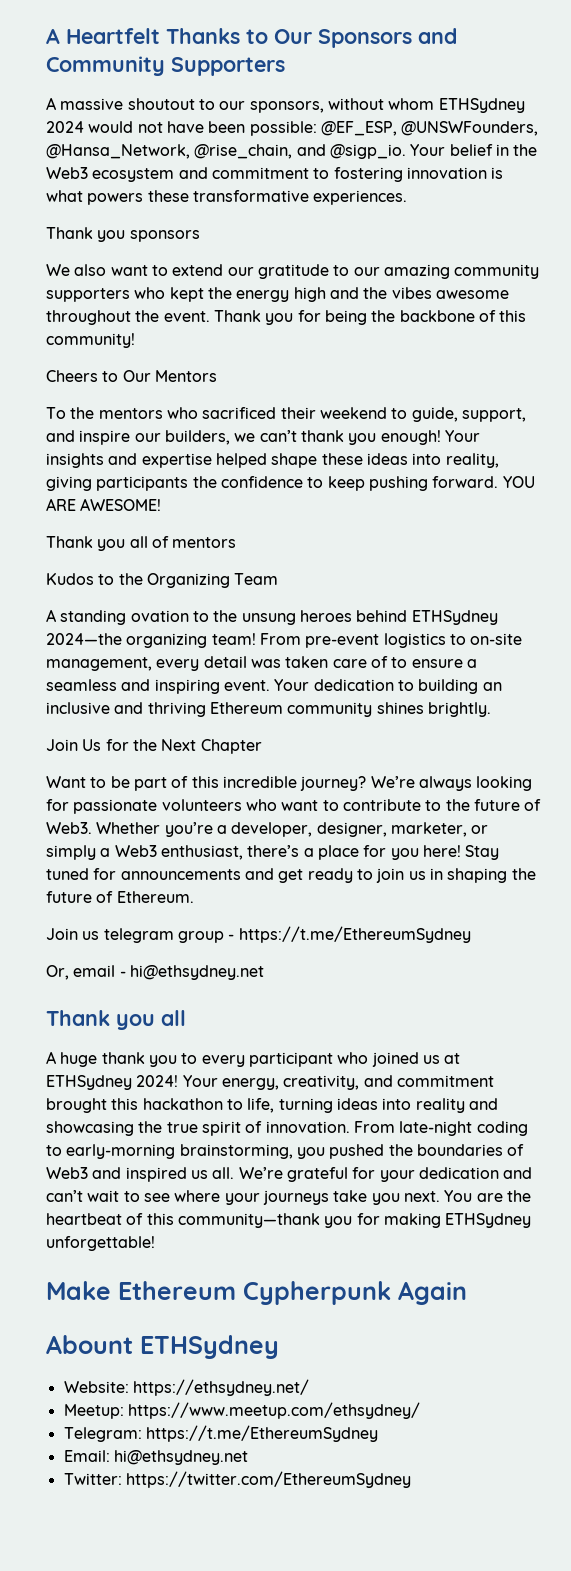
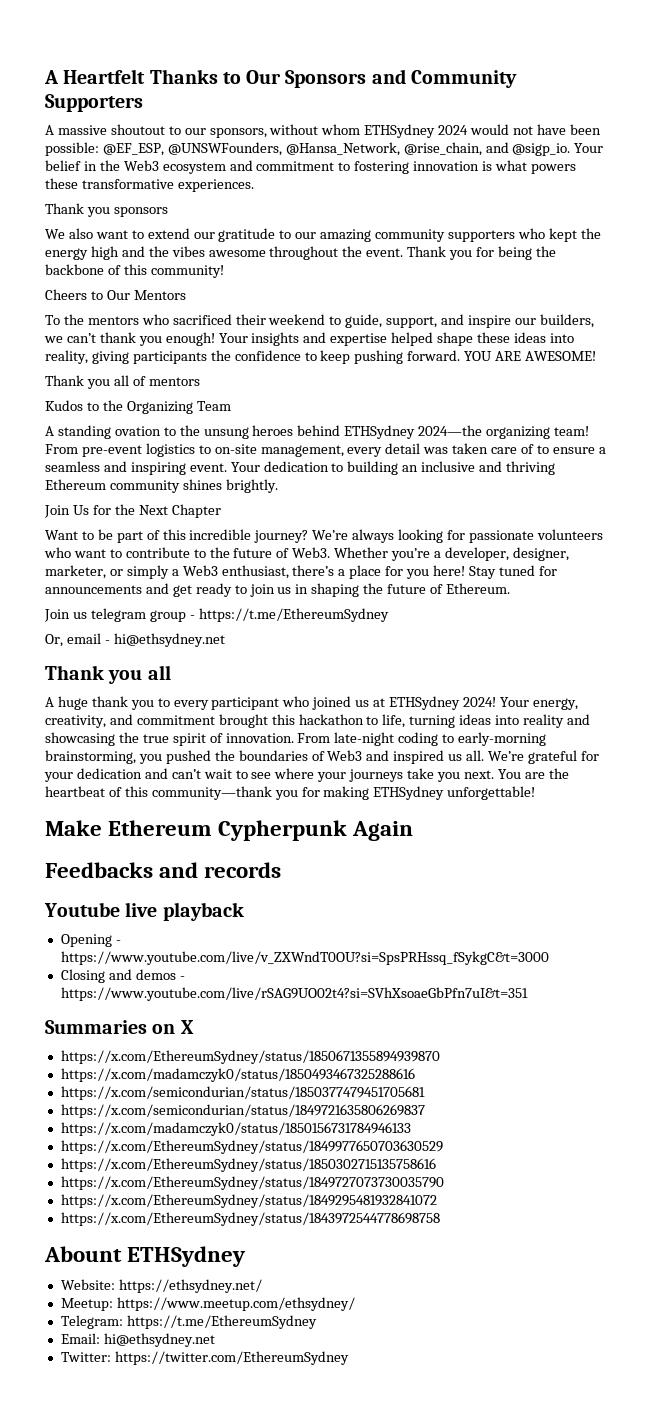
+ Feedbacks and records
+ Youtube live playback
+ Opening - https://www.youtube.com/live/v_ZXWndT0OU?si=SpsPRHssq_fSykgC&t=3000
+ Closing and demos - https://www.youtube.com/live/rSAG9UO02t4?si=SVhXsoaeGbPfn7uI&t=351
+ Summaries on X
+ https://x.com/EthereumSydney/status/1850671355894939870
+ https://x.com/madamczyk0/status/1850493467325288616
+ https://x.com/semicondurian/status/1850377479451705681
+ https://x.com/semicondurian/status/1849721635806269837
+ https://x.com/madamczyk0/status/1850156731784946133
+ https://x.com/EthereumSydney/status/1849977650703630529
+ https://x.com/EthereumSydney/status/1850302715135758616
+ https://x.com/EthereumSydney/status/1849727073730035790
+ https://x.com/EthereumSydney/status/1849295481932841072
+ https://x.com/EthereumSydney/status/1843972544778698758

